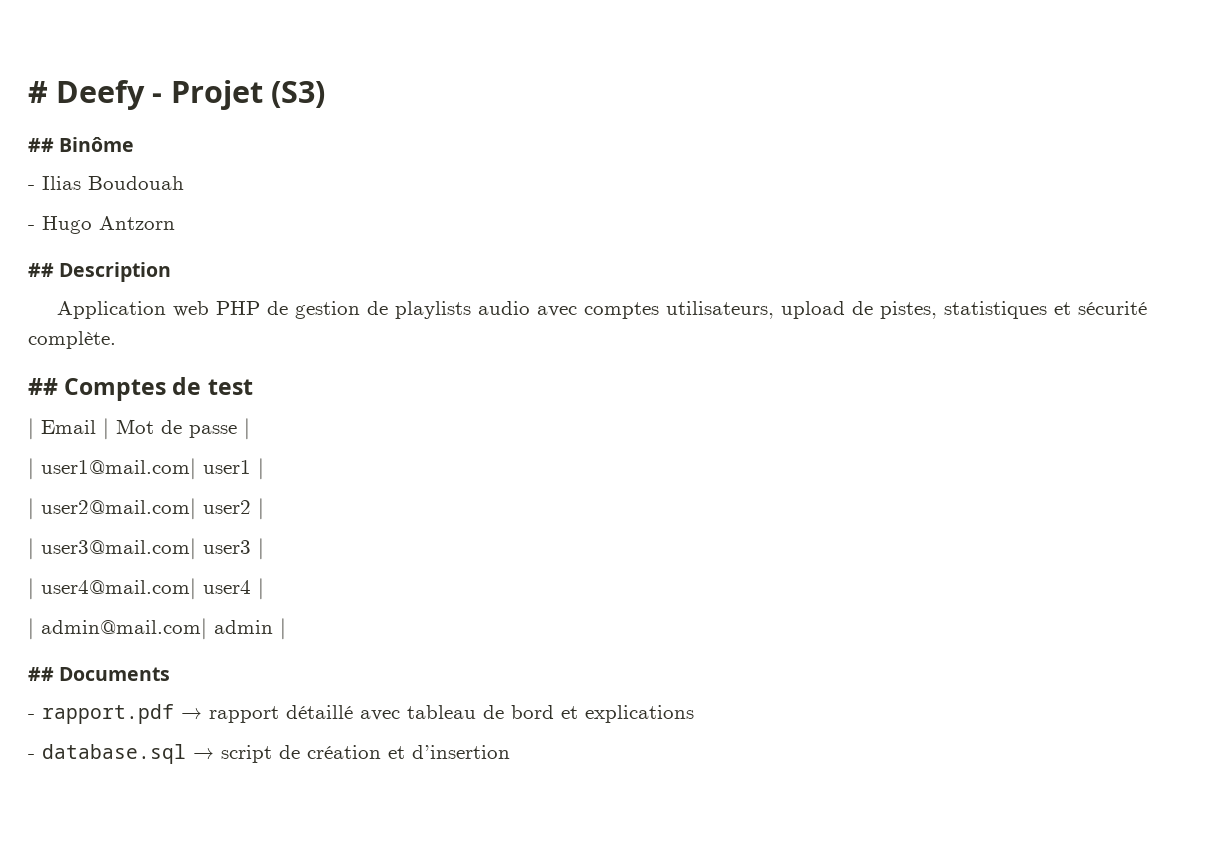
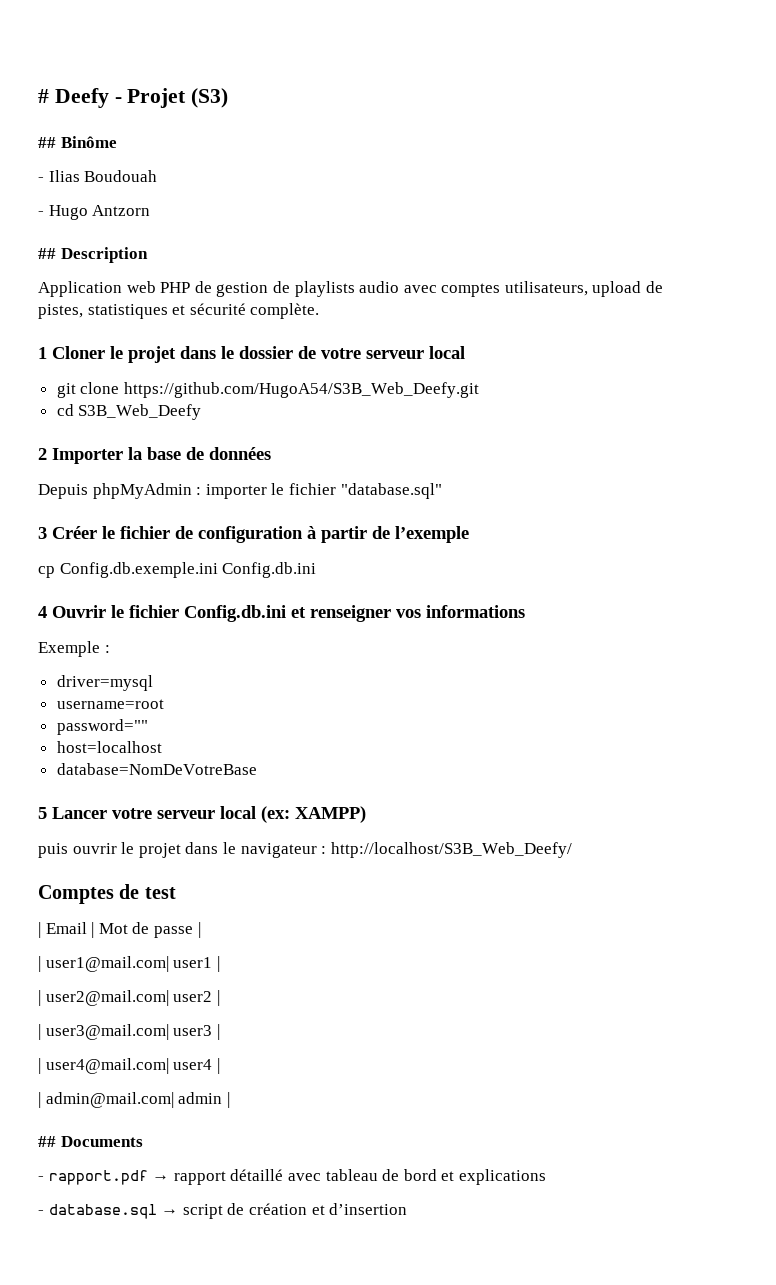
- ## Comptes de test
+ 1 Cloner le projet dans le dossier de votre serveur local
+ git clone https://github.com/HugoA54/S3B_Web_Deefy.git
+ cd S3B_Web_Deefy
+ 2 Importer la base de données
+ Depuis phpMyAdmin : importer le fichier "database.sql"
+ 3 Créer le fichier de configuration à partir de l’exemple
+ cp Config.db.exemple.ini Config.db.ini
+ 4 Ouvrir le fichier Config.db.ini et renseigner vos informations
+ Exemple :
+ driver=mysql
+ username=root
+ password=""
+ host=localhost
+ database=NomDeVotreBase
+ 5 Lancer votre serveur local (ex: XAMPP)
+ puis ouvrir le projet dans le navigateur : http://localhost/S3B_Web_Deefy/
+ Comptes de test

